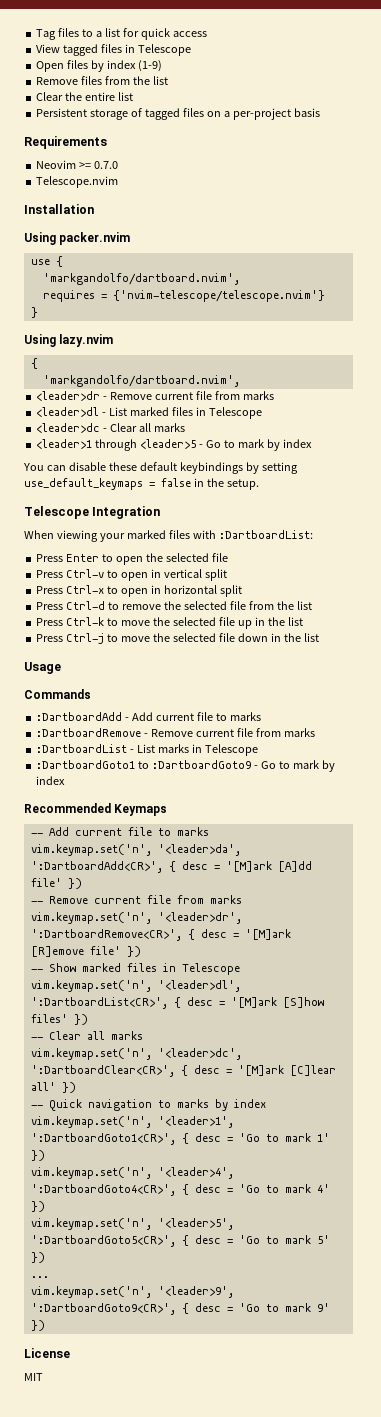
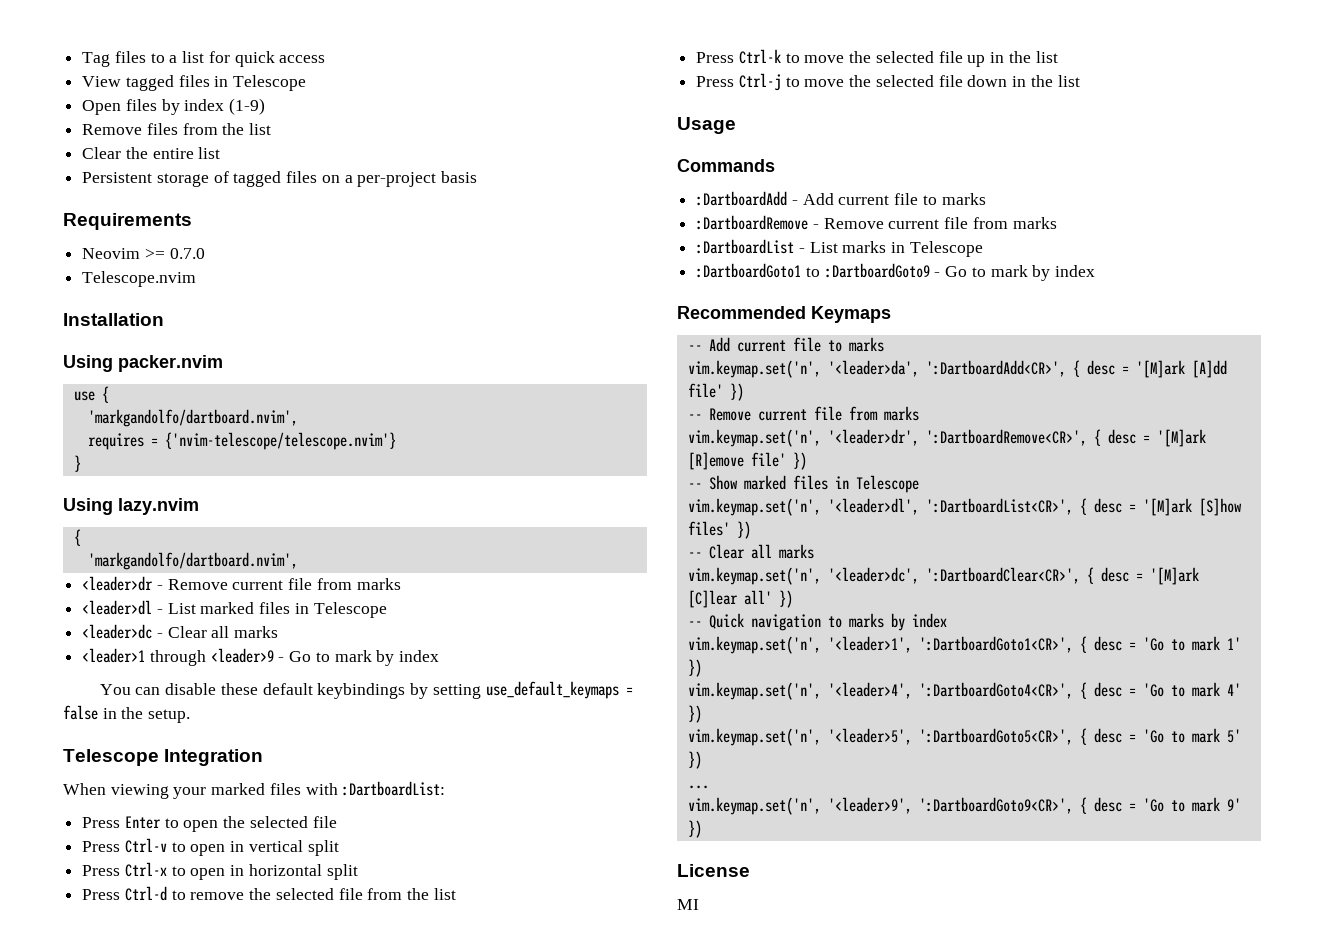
- <leader>1 through <leader>5 - Go to mark by index
+ <leader>1 through <leader>9 - Go to mark by index
- MIT
+ MI

